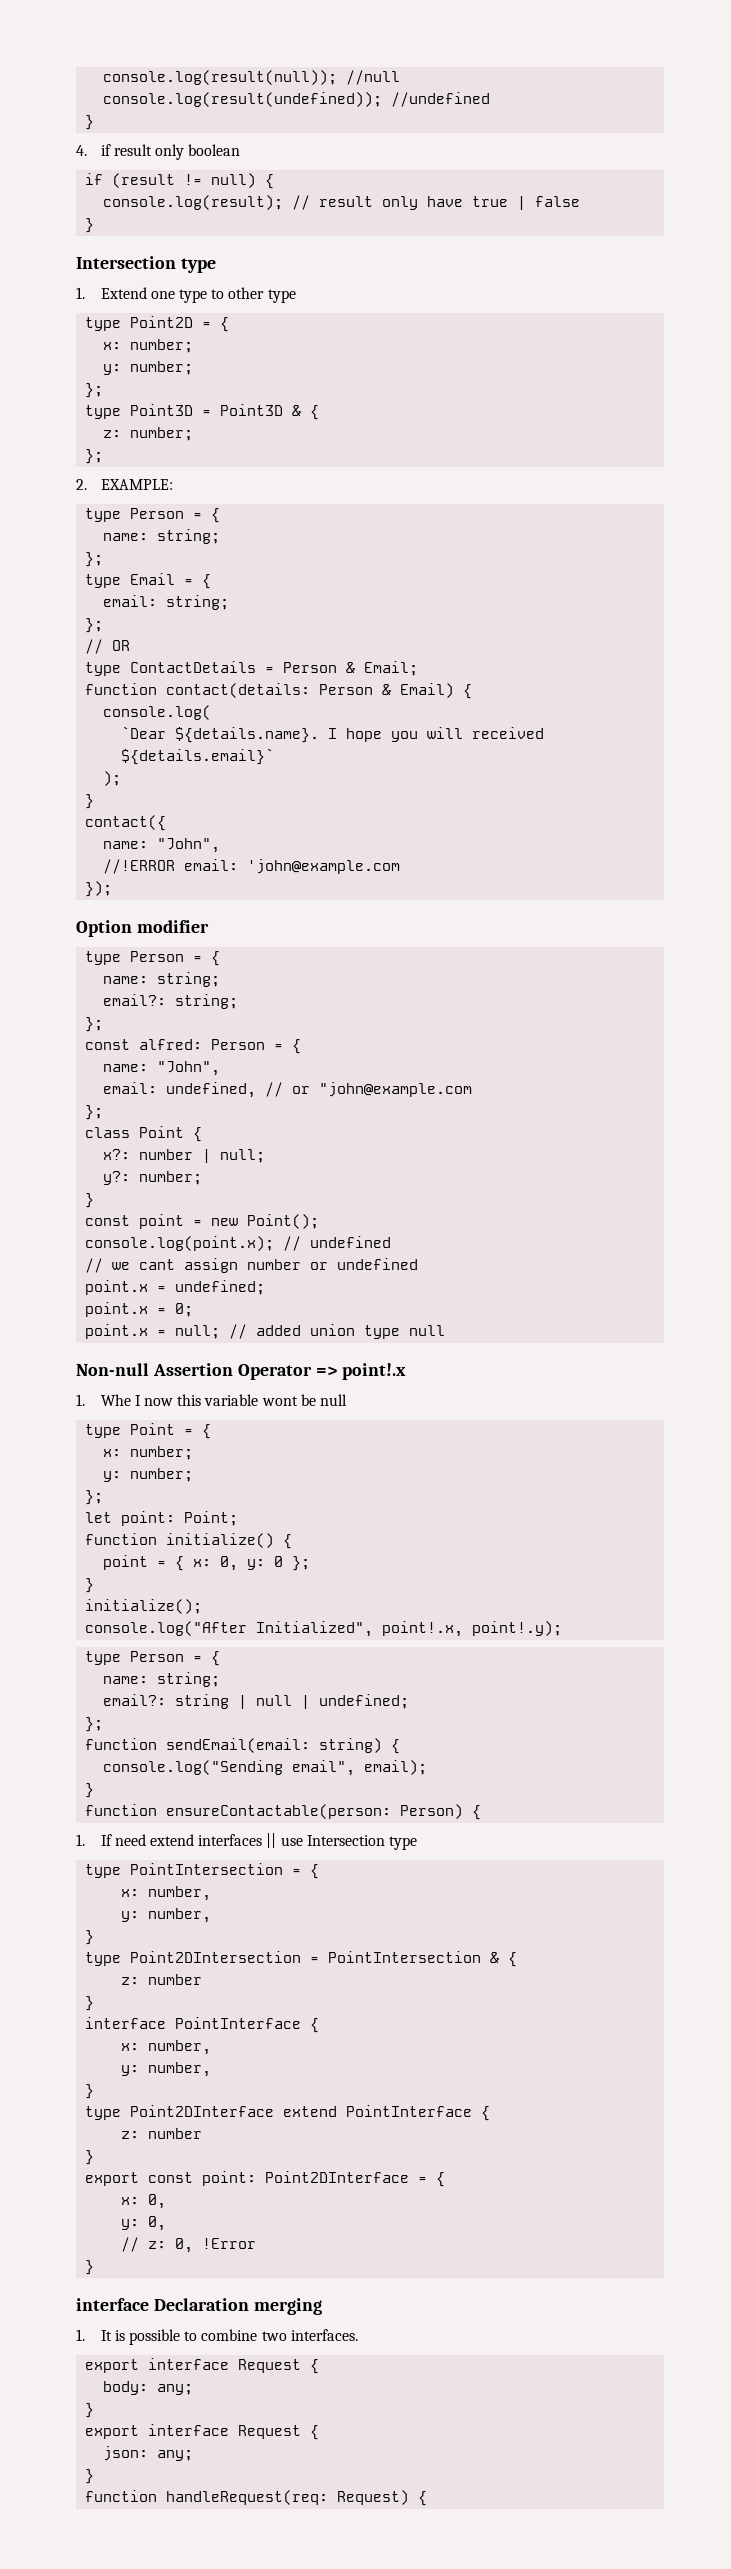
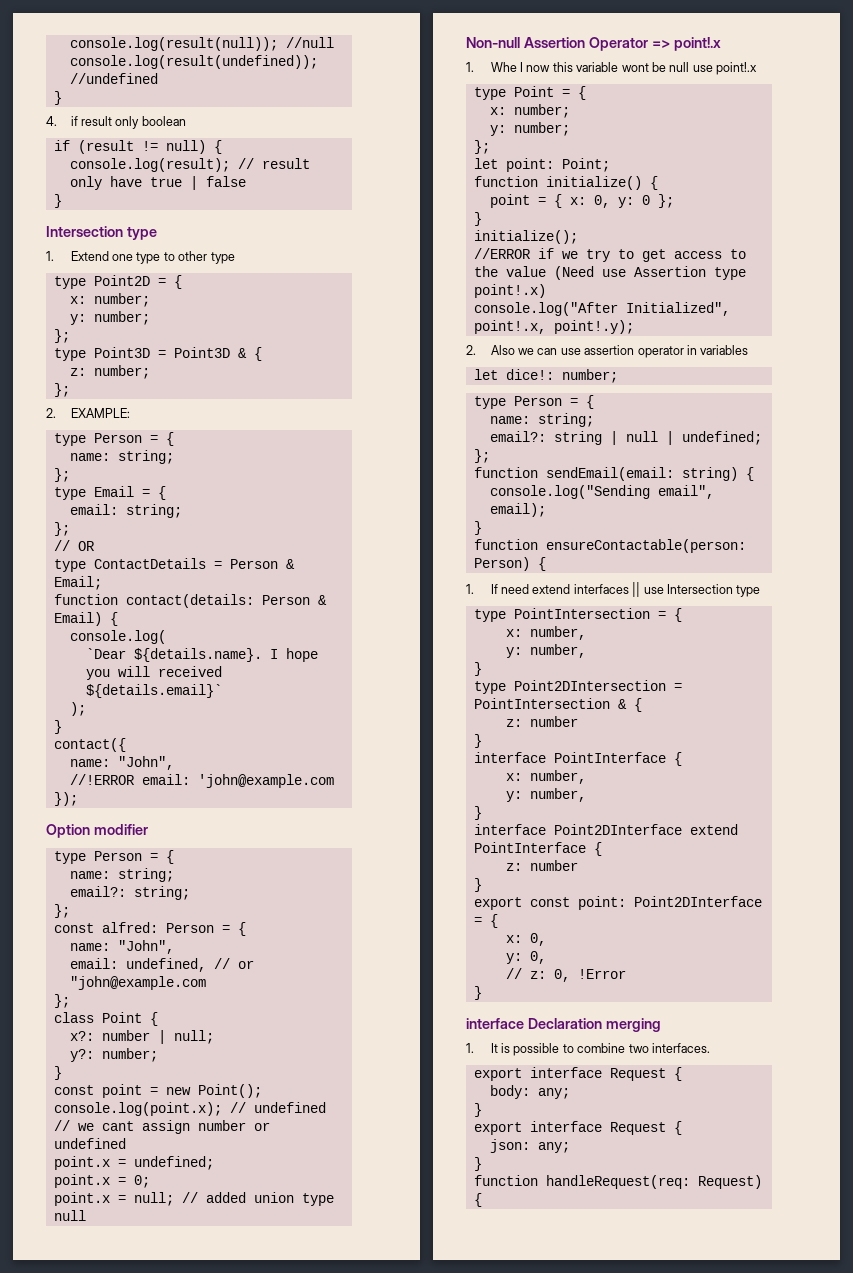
- 1. Whe I now this variable wont be null
+ 1. Whe I now this variable wont be null use point!.x
+ //ERROR if we try to get access to the value (Need use Assertion type point!.x)
  console.log("After Initialized", point!.x, point!.y);
+ 2. Also we can use assertion operator in variables
+ let dice!: number;
- type Point2DInterface extend PointInterface {
+ interface Point2DInterface extend PointInterface {

